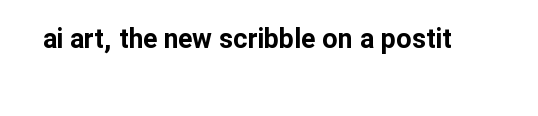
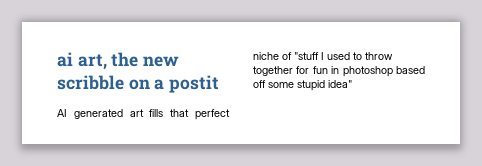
+ AI generated art fills that perfect niche of "stuff I used to throw together for fun in photoshop based off some stupid idea"

